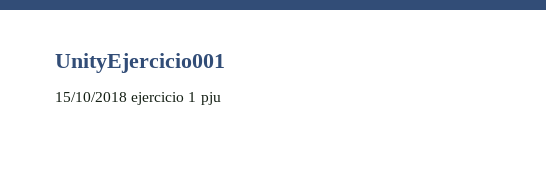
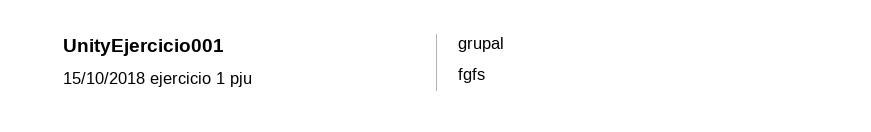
+ grupal
+ fgfs

